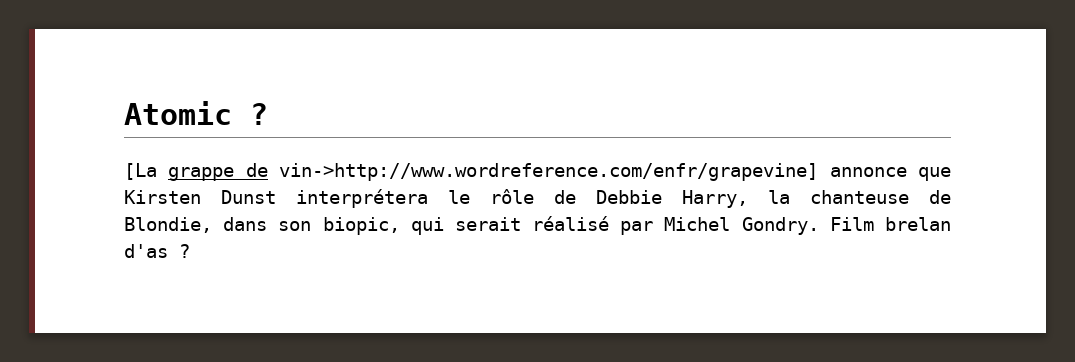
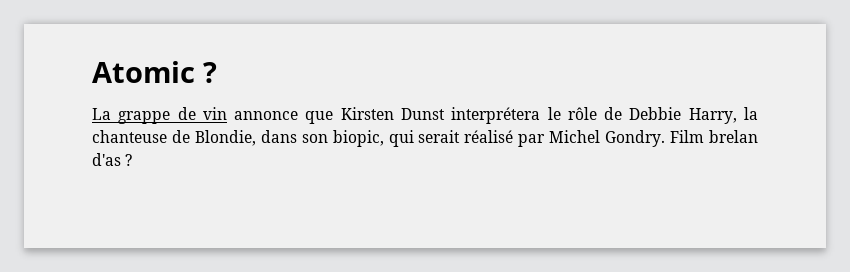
- [La grappe de vin->http://www.wordreference.com/enfr/grapevine] annonce que Kirsten Dunst interprétera le rôle de Debbie Harry, la chanteuse de Blondie, dans son biopic, qui serait réalisé par Michel Gondry.
+ La grappe de vin annonce que Kirsten Dunst interprétera le rôle de Debbie Harry, la chanteuse de Blondie, dans son biopic, qui serait réalisé par Michel Gondry.

